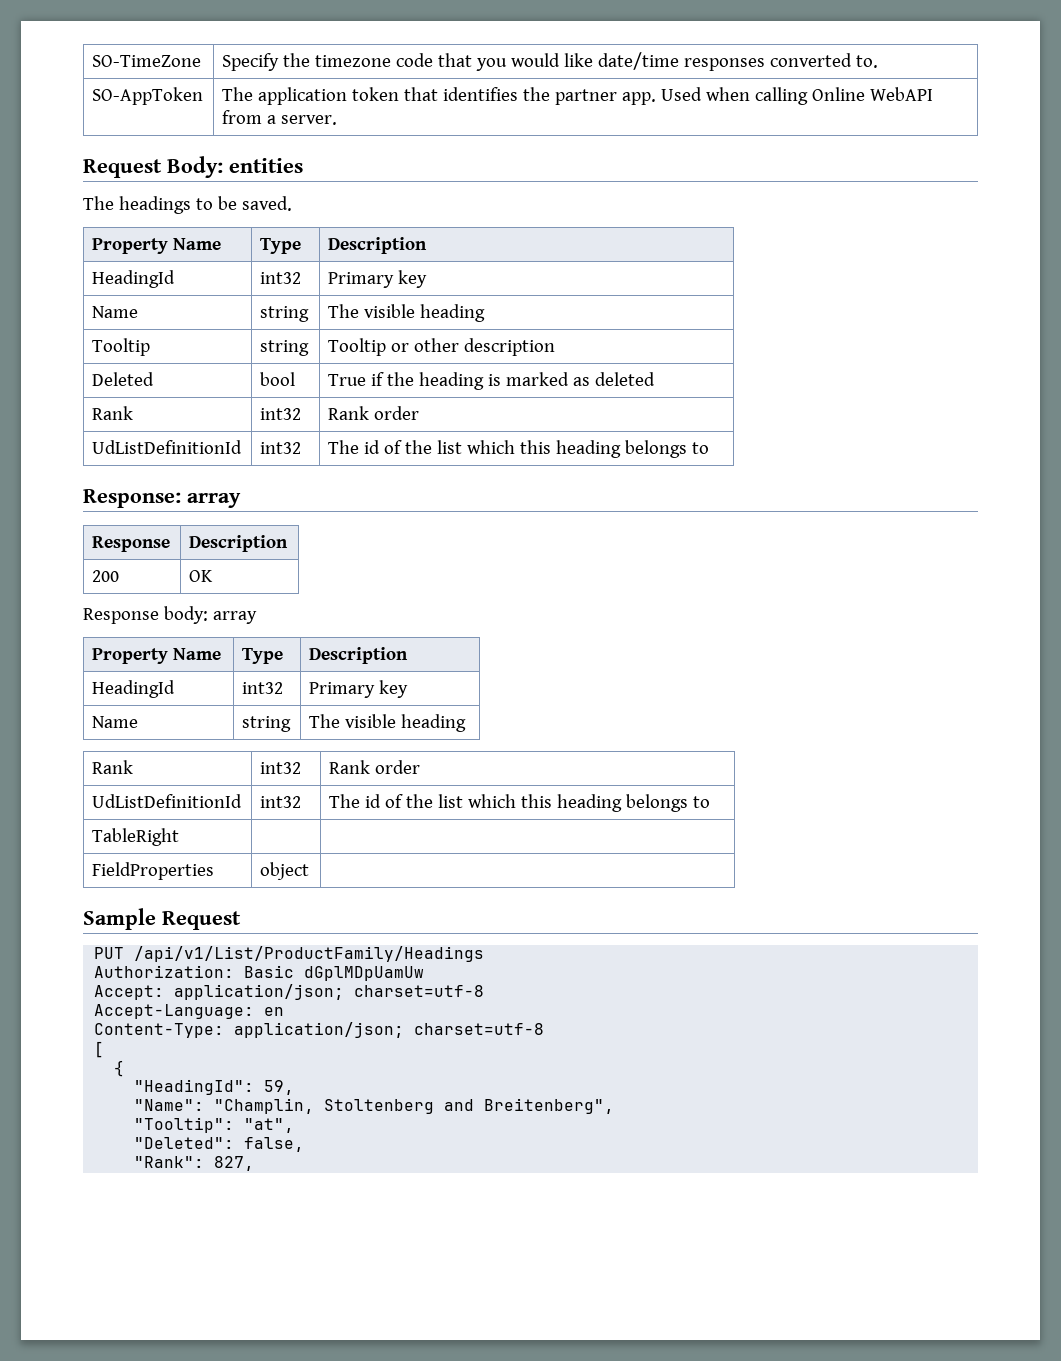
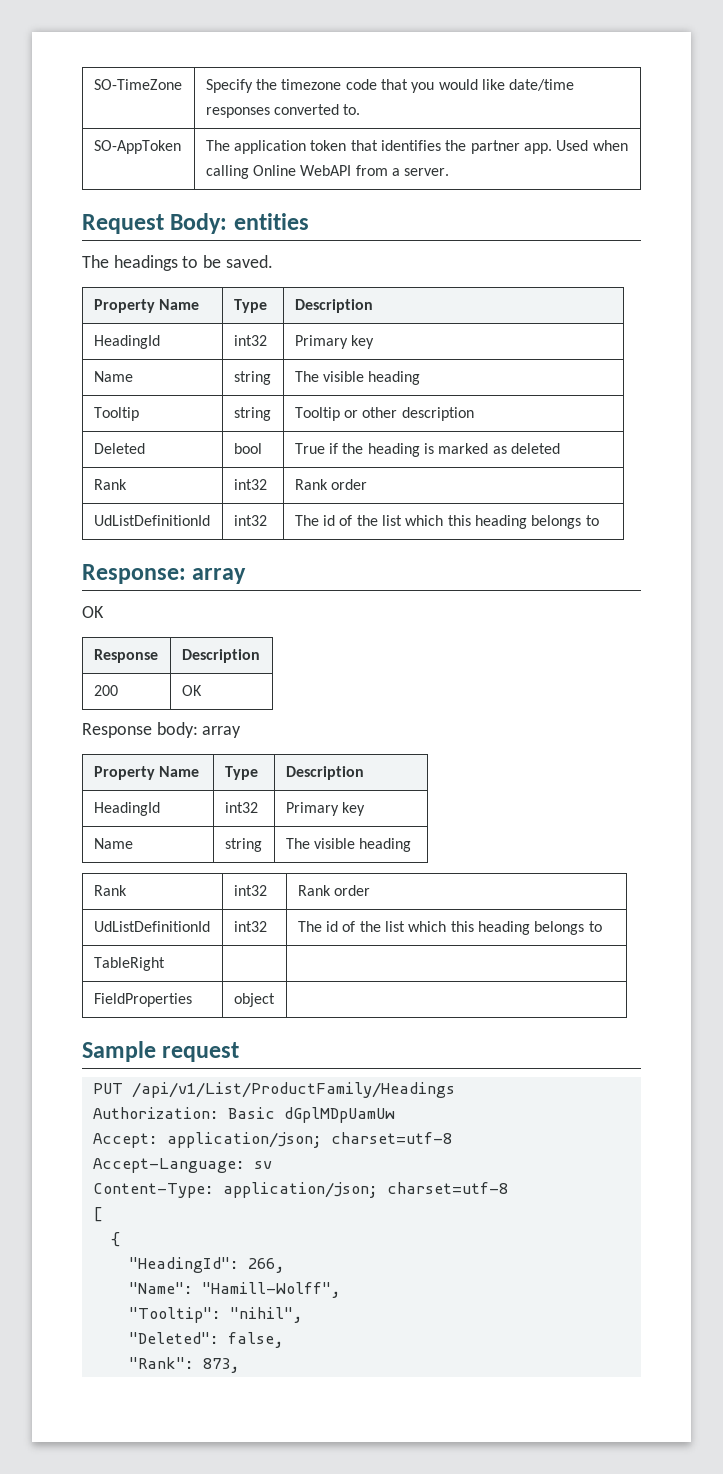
  Response: array
+ OK
- Sample Request
+ Sample request
- Accept-Language: en
+ Accept-Language: sv
- "HeadingId": 59,
+ "HeadingId": 266,
- "Name": "Champlin, Stoltenberg and Breitenberg",
+ "Name": "Hamill-Wolff",
- "Tooltip": "at",
+ "Tooltip": "nihil",
- "Rank": 827,
+ "Rank": 873,

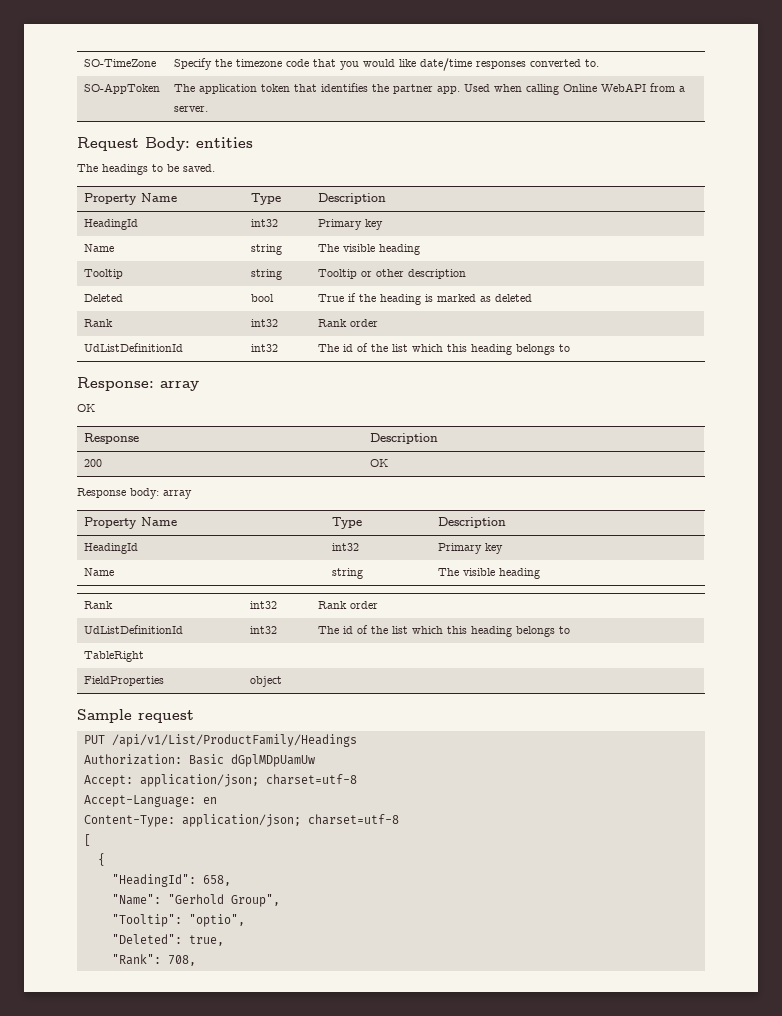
- Accept-Language: sv
+ Accept-Language: en
- "HeadingId": 266,
+ "HeadingId": 658,
- "Name": "Hamill-Wolff",
+ "Name": "Gerhold Group",
- "Tooltip": "nihil",
+ "Tooltip": "optio",
- "Deleted": false,
+ "Deleted": true,
- "Rank": 873,
+ "Rank": 708,

